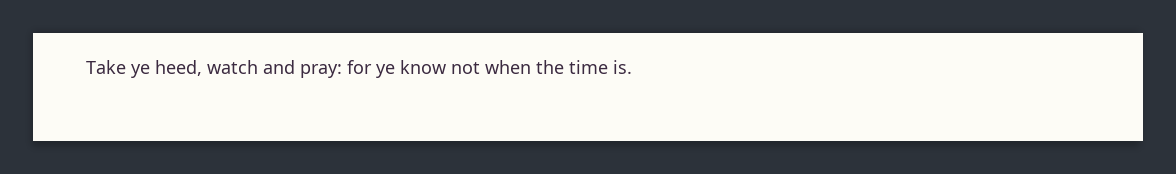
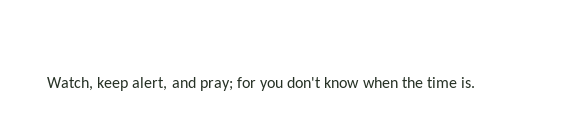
- Take ye heed, watch and pray: for ye know not when the time is.
+ Watch, keep alert, and pray; for you don't know when the time is.

